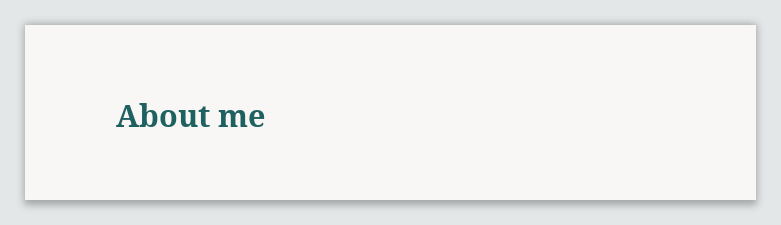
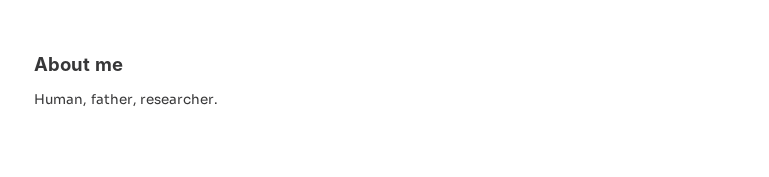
+ Human, father, researcher.

